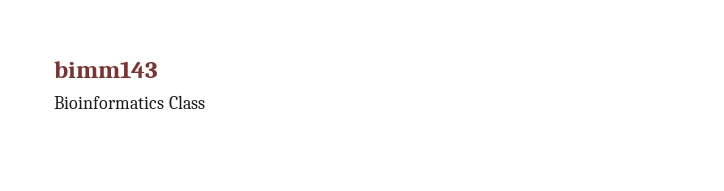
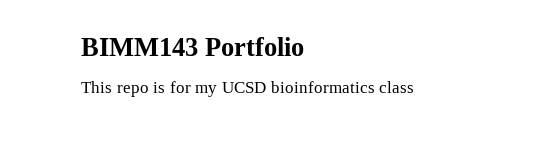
- bimm143
- Bioinformatics Class
+ BIMM143 Portfolio
+ This repo is for my UCSD bioinformatics class

